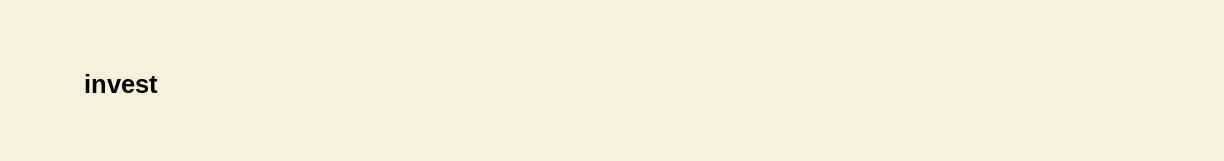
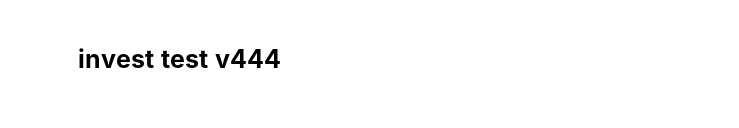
- invest
+ invest test v444

